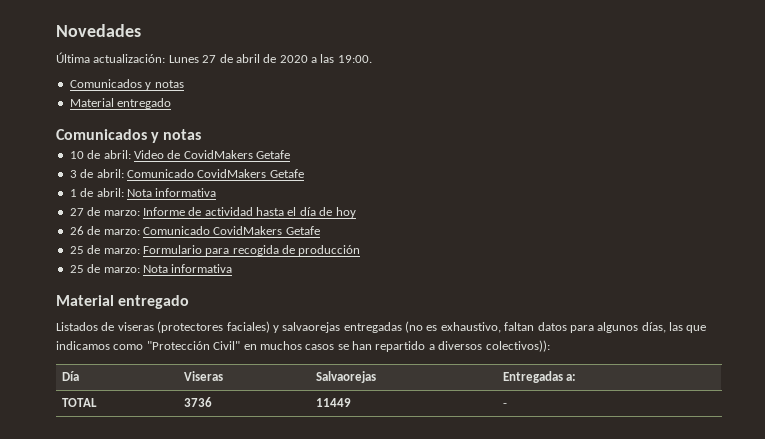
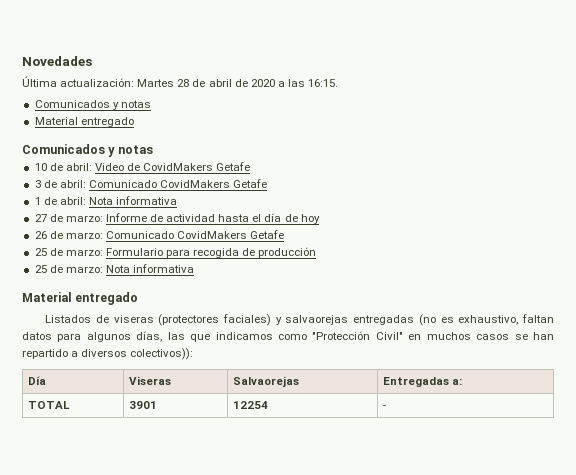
- Última actualización: Lunes 27 de abril de 2020 a las 19:00.
+ Última actualización: Martes 28 de abril de 2020 a las 16:15.
- TOTAL | 3736 | 11449 | -
+ TOTAL | 3901 | 12254 | -

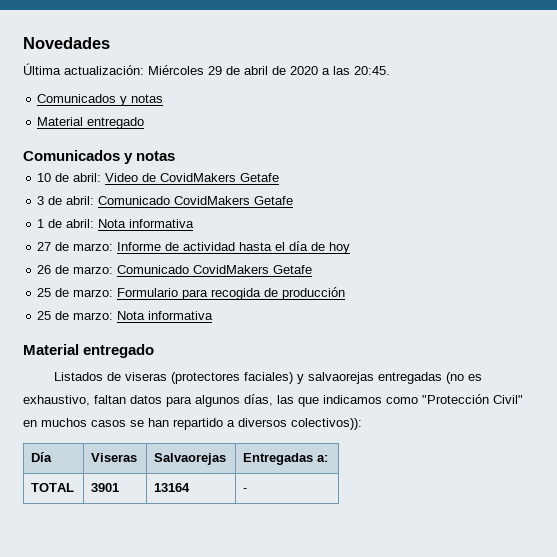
- Última actualización: Martes 28 de abril de 2020 a las 16:15.
+ Última actualización: Miércoles 29 de abril de 2020 a las 20:45.
- TOTAL | 3901 | 12254 | -
+ TOTAL | 3901 | 13164 | -

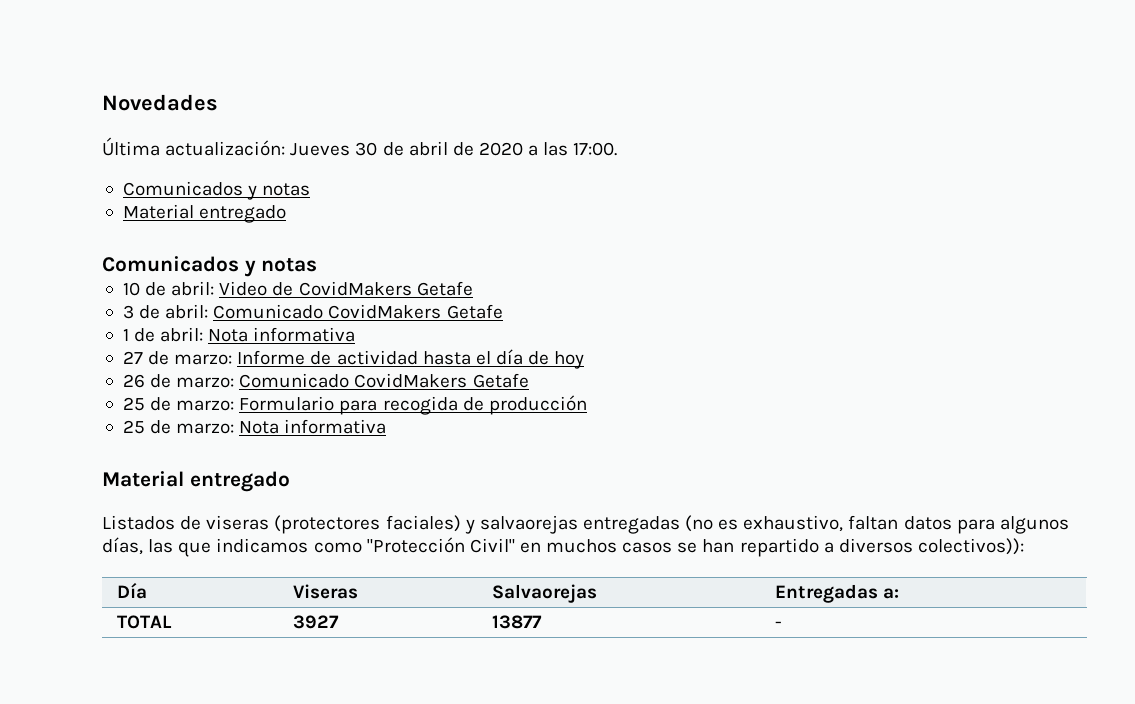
- Última actualización: Miércoles 29 de abril de 2020 a las 20:45.
+ Última actualización: Jueves 30 de abril de 2020 a las 17:00.
- TOTAL | 3901 | 13164 | -
+ TOTAL | 3927 | 13877 | -

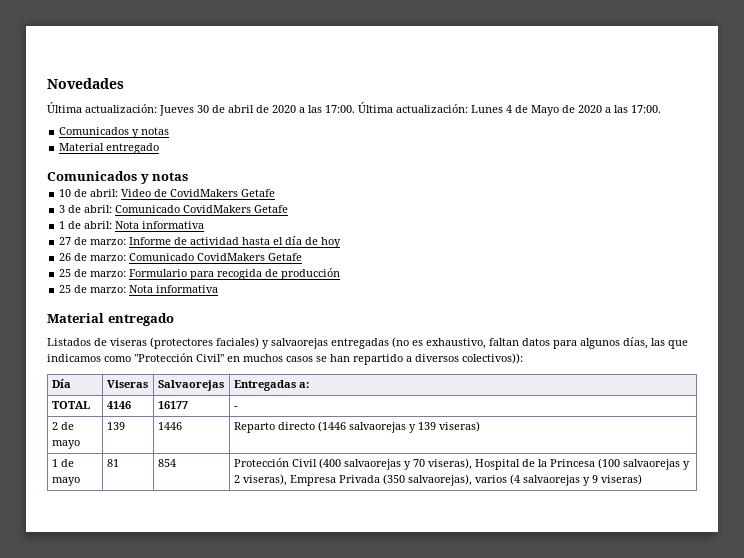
+ Última actualización: Lunes 4 de Mayo de 2020 a las 17:00.
- TOTAL | 3927 | 13877 | -
+ TOTAL | 4146 | 16177 | -
+ 2 de mayo | 139 | 1446 | Reparto directo (1446 salvaorejas y 139 viseras)
+ 1 de mayo | 81 | 854 | Protección Civil (400 salvaorejas y 70 viseras), Hospital de la Princesa (100 salvaorejas y 2 viseras), Empresa Privada (350 salvaorejas), varios (4 salvaorejas y 9 viseras)

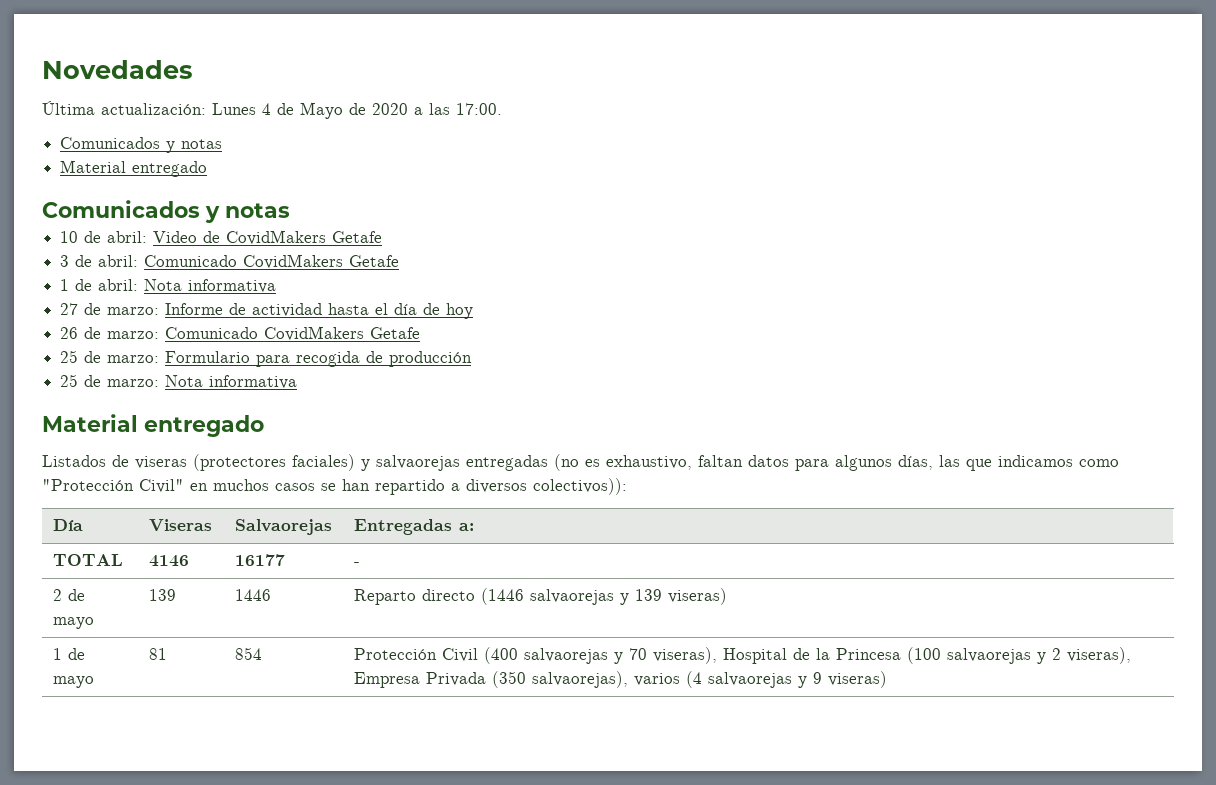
- Última actualización: Jueves 30 de abril de 2020 a las 17:00. Última actualización: Lunes 4 de Mayo de 2020 a las 17:00.
+ Última actualización: Lunes 4 de Mayo de 2020 a las 17:00.

